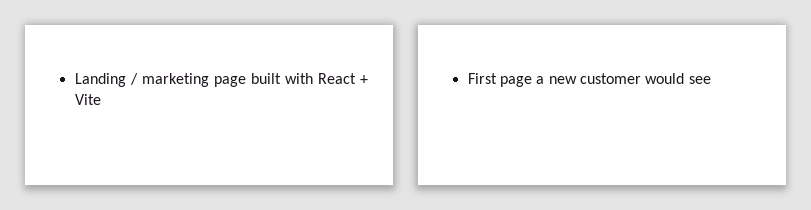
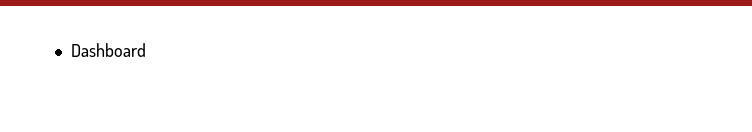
- Landing / marketing page built with React + Vite
- First page a new customer would see
+ Dashboard

